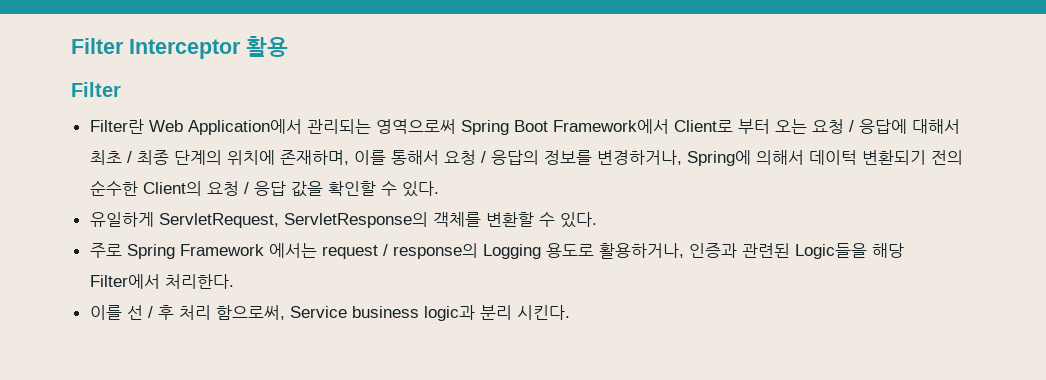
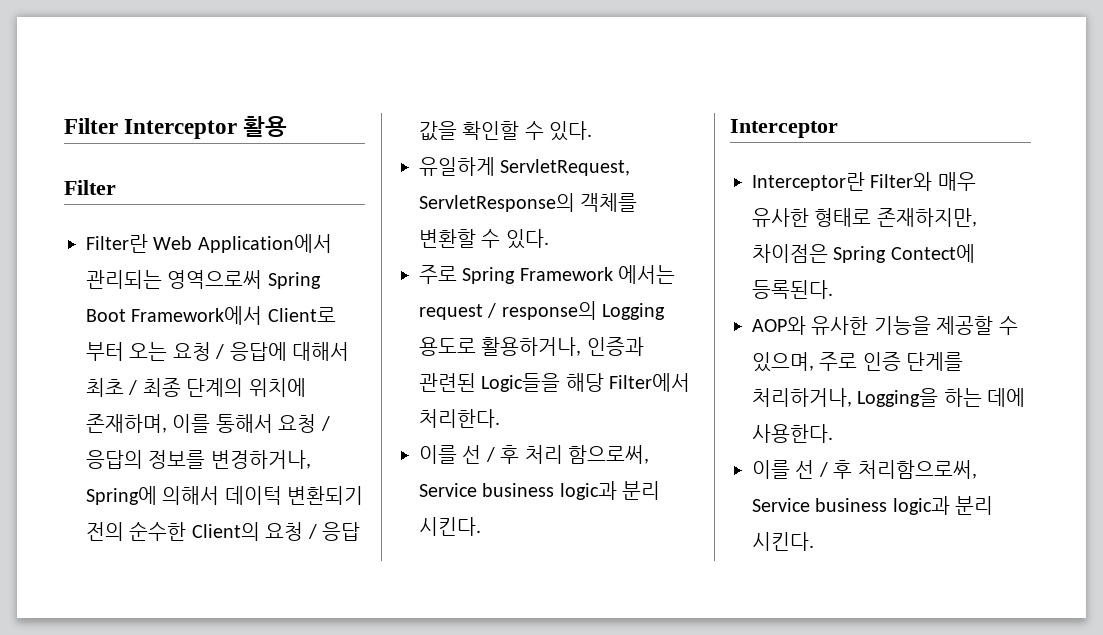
  이를 선 / 후 처리 함으로써, Service business logic과 분리 시킨다.
+ Interceptor
+ Interceptor란 Filter와 매우 유사한 형태로 존재하지만, 차이점은 Spring Contect에 등록된다.
+ AOP와 유사한 기능을 제공할 수 있으며, 주로 인증 단게를 처리하거나, Logging을 하는 데에 사용한다.
+ 이를 선 / 후 처리함으로써, Service business logic과 분리 시킨다.

